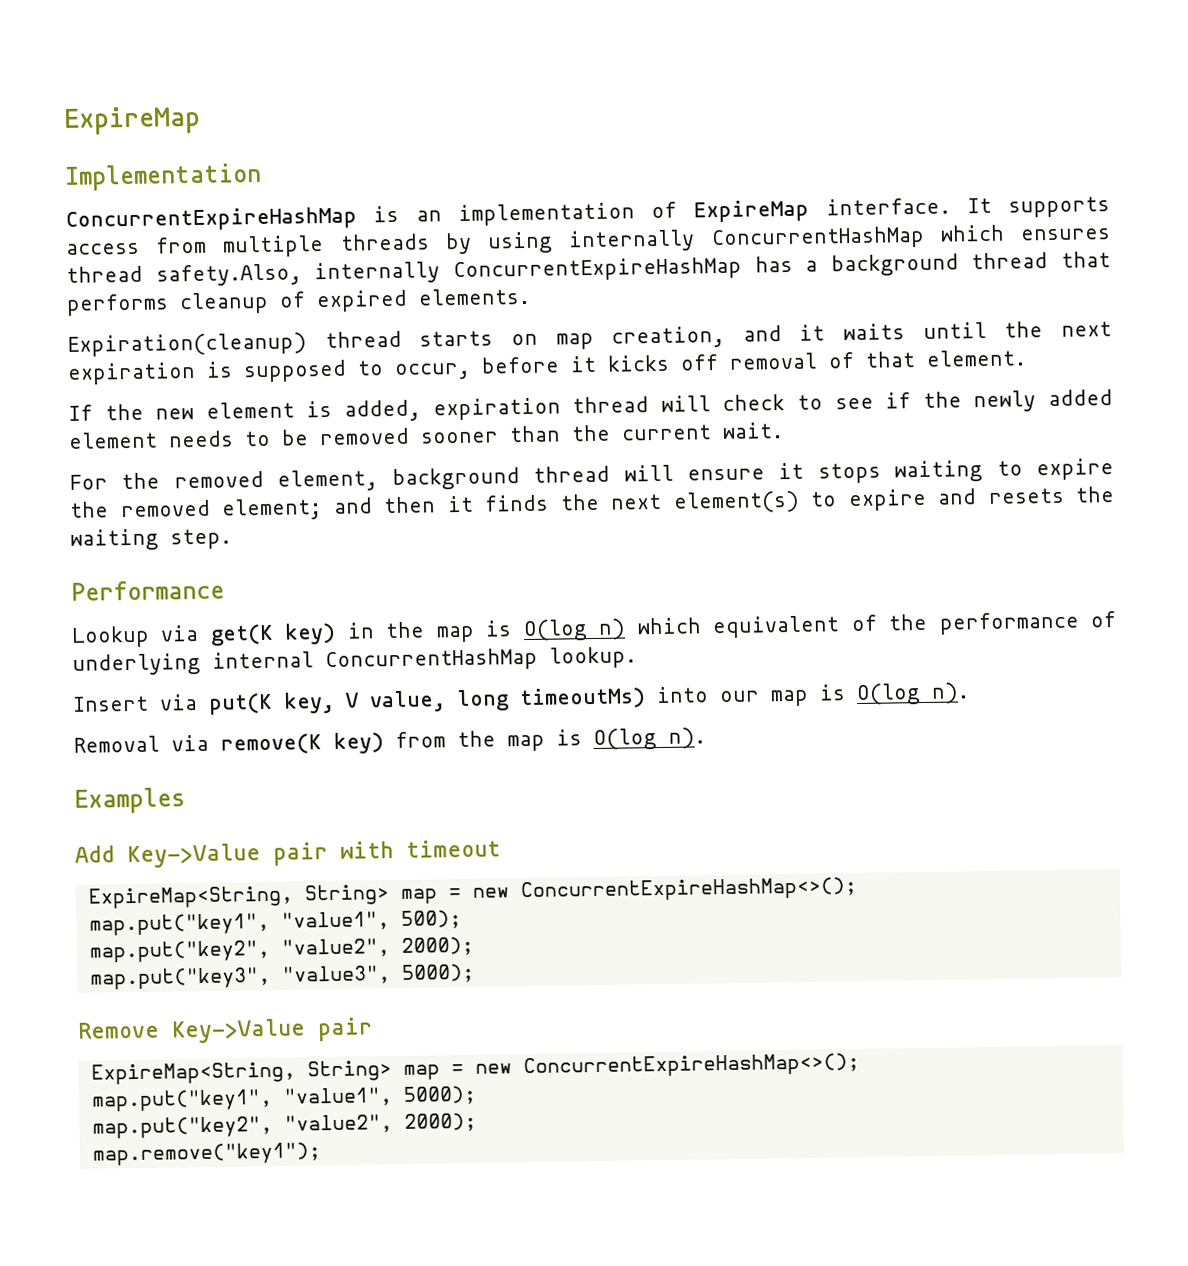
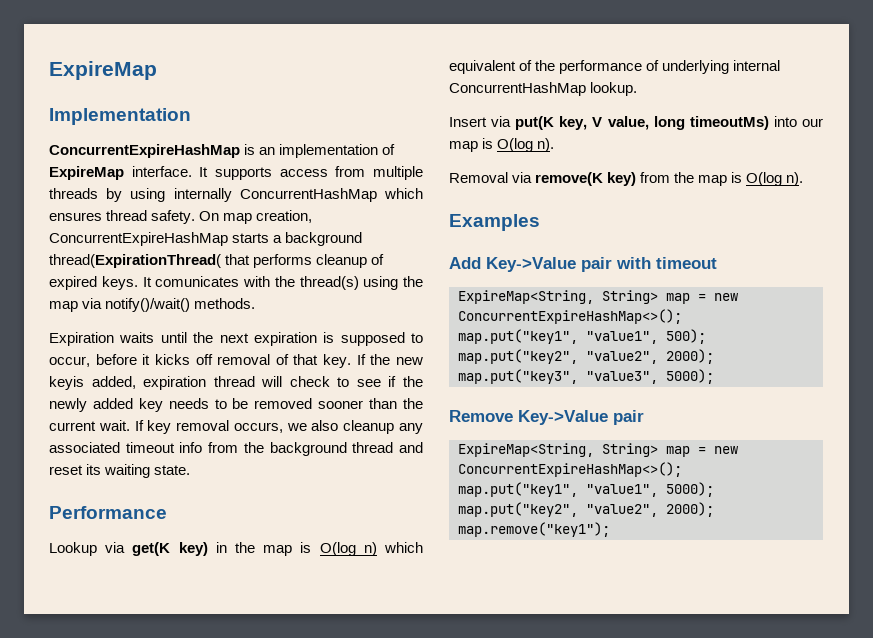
- It supports access from multiple threads by using internally ConcurrentHashMap which ensures thread safety.Also, internally ConcurrentExpireHashMap has a background thread that performs cleanup of expired elements.
- Expiration(cleanup) thread starts on map creation, and it waits until the next expiration is supposed to occur, before it kicks off removal of that element.
- If the new element is added, expiration thread will check to see if the newly added element needs to be removed sooner than the current wait.
- For the removed element, background thread will ensure it stops waiting to expire the removed element; and then it finds the next element(s) to expire and resets the waiting step.
+ It supports access from multiple threads by using internally ConcurrentHashMap which ensures thread safety. On map creation, ConcurrentExpireHashMap starts a background thread(ExpirationThread( that performs cleanup of expired keys. It comunicates with the thread(s) using the map via notify()/wait() methods.
+ Expiration waits until the next expiration is supposed to occur, before it kicks off removal of that key. If the new keyis added, expiration thread will check to see if the newly added key needs to be removed sooner than the current wait. If key removal occurs, we also cleanup any associated timeout info from the background thread and reset its waiting state.

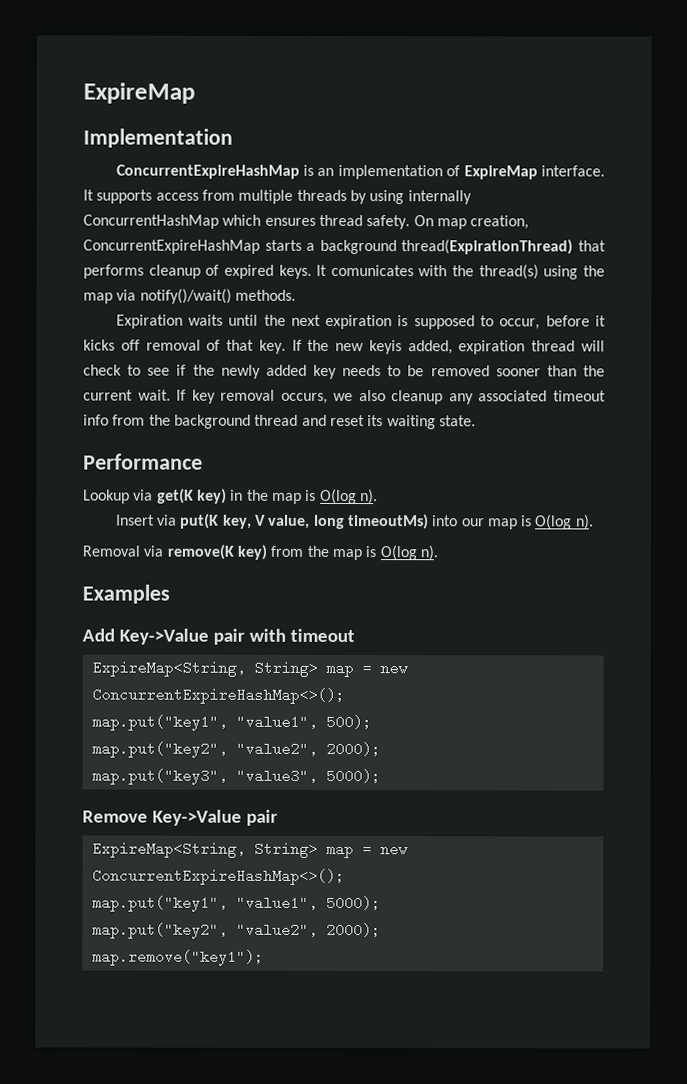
- On map creation, ConcurrentExpireHashMap starts a background thread(ExpirationThread( that performs cleanup of expired keys.
+ On map creation, ConcurrentExpireHashMap starts a background thread(ExpirationThread) that performs cleanup of expired keys.
- Lookup via get(K key) in the map is O(log n) which equivalent of the performance of underlying internal ConcurrentHashMap lookup.
+ Lookup via get(K key) in the map is O(log n).

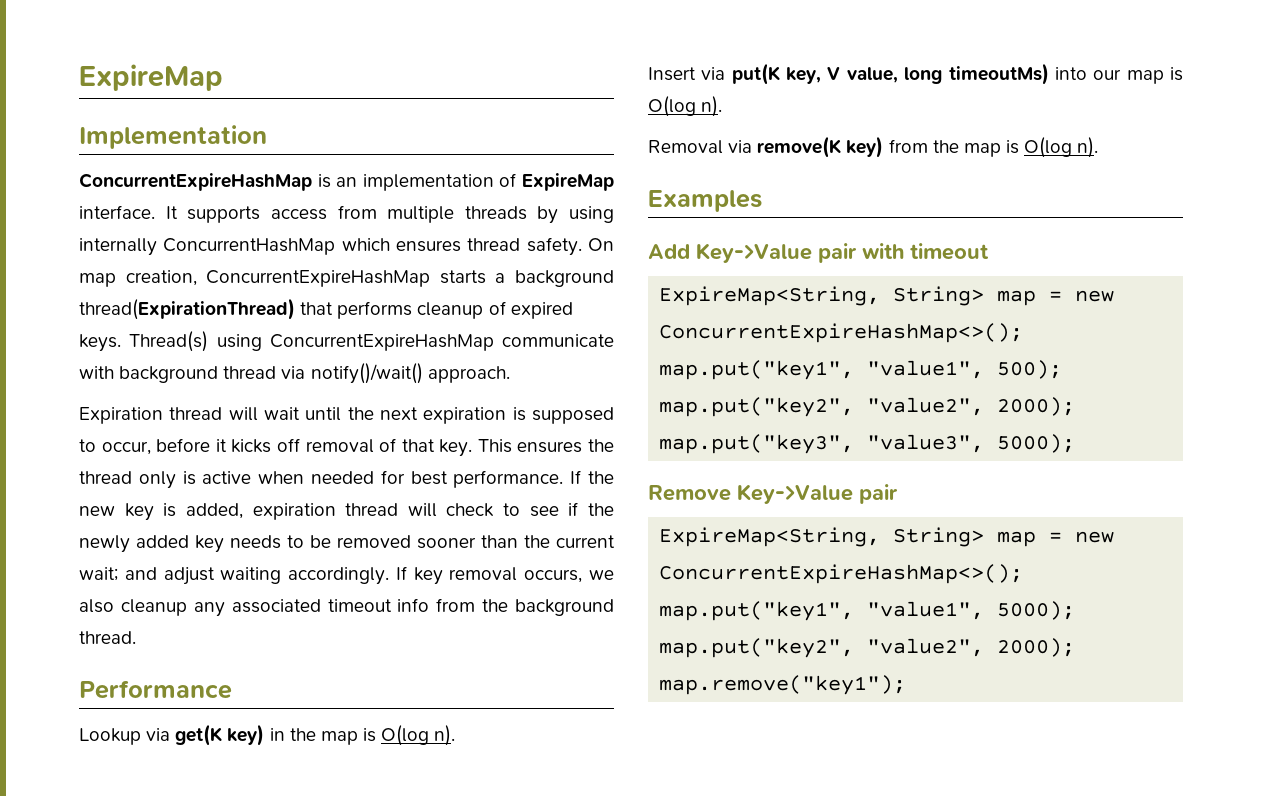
- It comunicates with the thread(s) using the map via notify()/wait() methods.
+ Thread(s) using ConcurrentExpireHashMap communicate with background thread via notify()/wait() approach.
- Expiration waits until the next expiration is supposed to occur, before it kicks off removal of that key.
+ Expiration thread will wait until the next expiration is supposed to occur, before it kicks off removal of that key.
+ This ensures the thread only is active when needed for best performance.
- If the new keyis added, expiration thread will check to see if the newly added key needs to be removed sooner than the current wait.
+ If the new key is added, expiration thread will check to see if the newly added key needs to be removed sooner than the current wait; and adjust waiting accordingly.
- If key removal occurs, we also cleanup any associated timeout info from the background thread and reset its waiting state.
+ If key removal occurs, we also cleanup any associated timeout info from the background thread.

